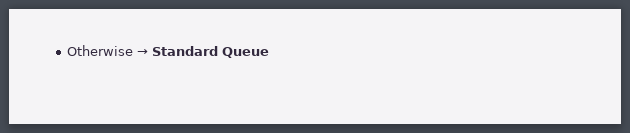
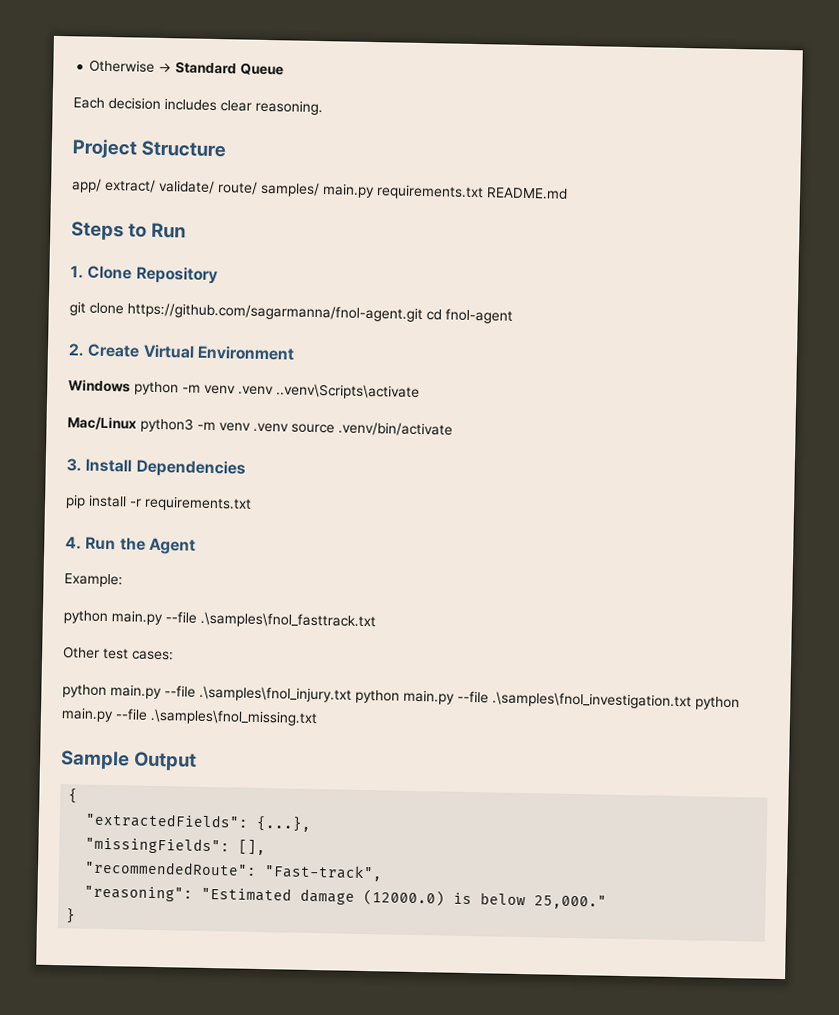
+ Each decision includes clear reasoning.
+ Project Structure
+ app/ extract/ validate/ route/ samples/ main.py requirements.txt README.md
+ Steps to Run
+ 1. Clone Repository
+ git clone https://github.com/sagarmanna/fnol-agent.git cd fnol-agent
+ 2. Create Virtual Environment
+ Windows python -m venv .venv ..venv\Scripts\activate
+ Mac/Linux python3 -m venv .venv source .venv/bin/activate
+ 3. Install Dependencies
+ pip install -r requirements.txt
+ 4. Run the Agent
+ Example:
+ python main.py --file .\samples\fnol_fasttrack.txt
+ Other test cases:
+ python main.py --file .\samples\fnol_injury.txt python main.py --file .\samples\fnol_investigation.txt python main.py --file .\samples\fnol_missing.txt
+ Sample Output
+ {
+ "extractedFields": {...},
+ "missingFields": [],
+ "recommendedRoute": "Fast-track",
+ "reasoning": "Estimated damage (12000.0) is below 25,000."
+ }

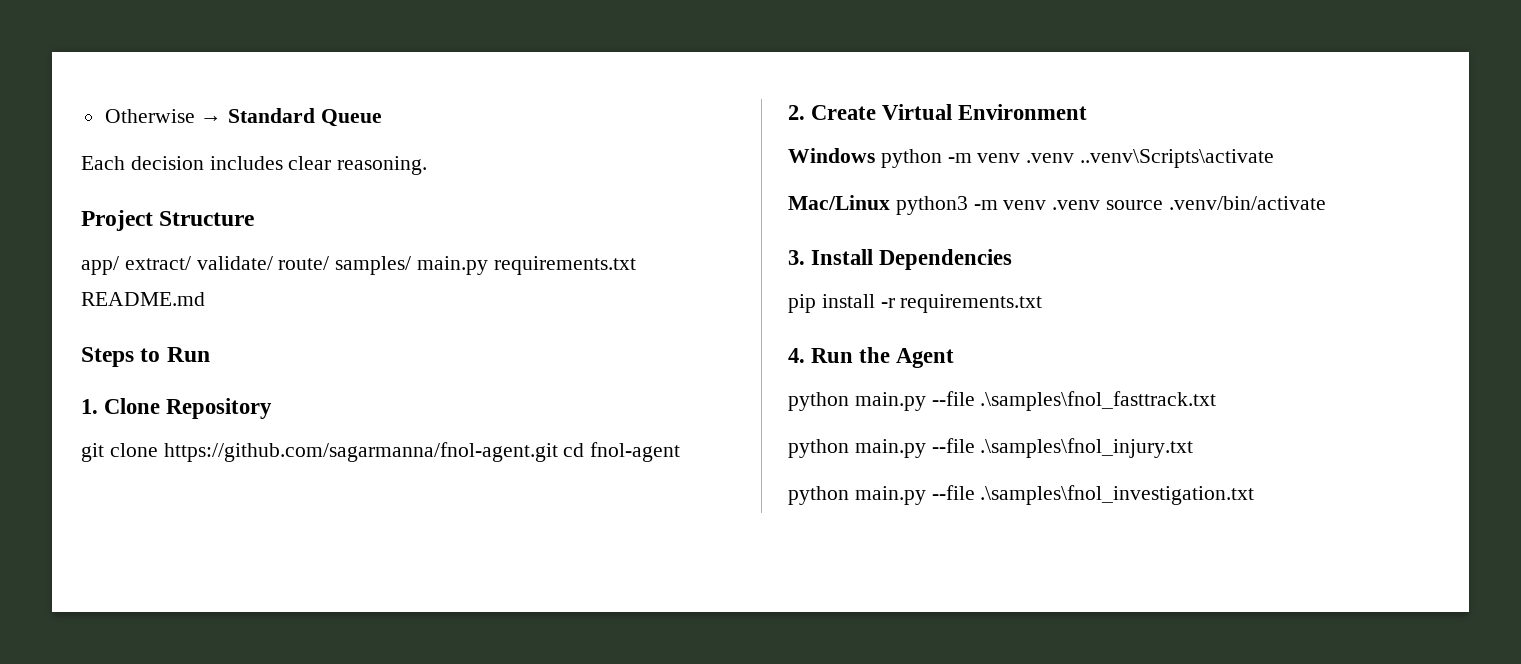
- Example:
- Other test cases:
- python main.py --file .\samples\fnol_injury.txt python main.py --file .\samples\fnol_investigation.txt python main.py --file .\samples\fnol_missing.txt
- Sample Output
- {
- "extractedFields": {...},
- "missingFields": [],
- "recommendedRoute": "Fast-track",
- "reasoning": "Estimated damage (12000.0) is below 25,000."
- }
+ python main.py --file .\samples\fnol_injury.txt
+ python main.py --file .\samples\fnol_investigation.txt

